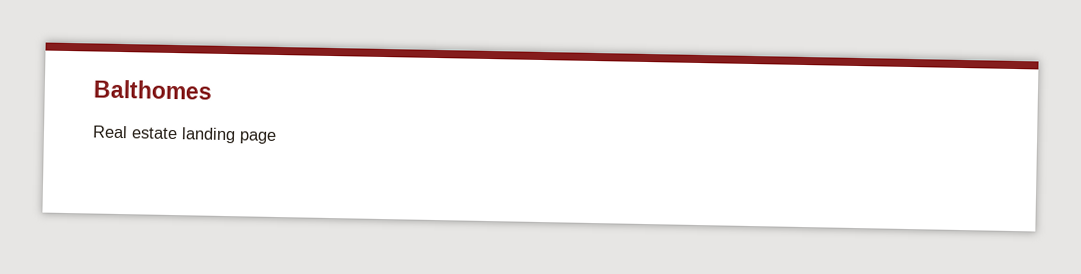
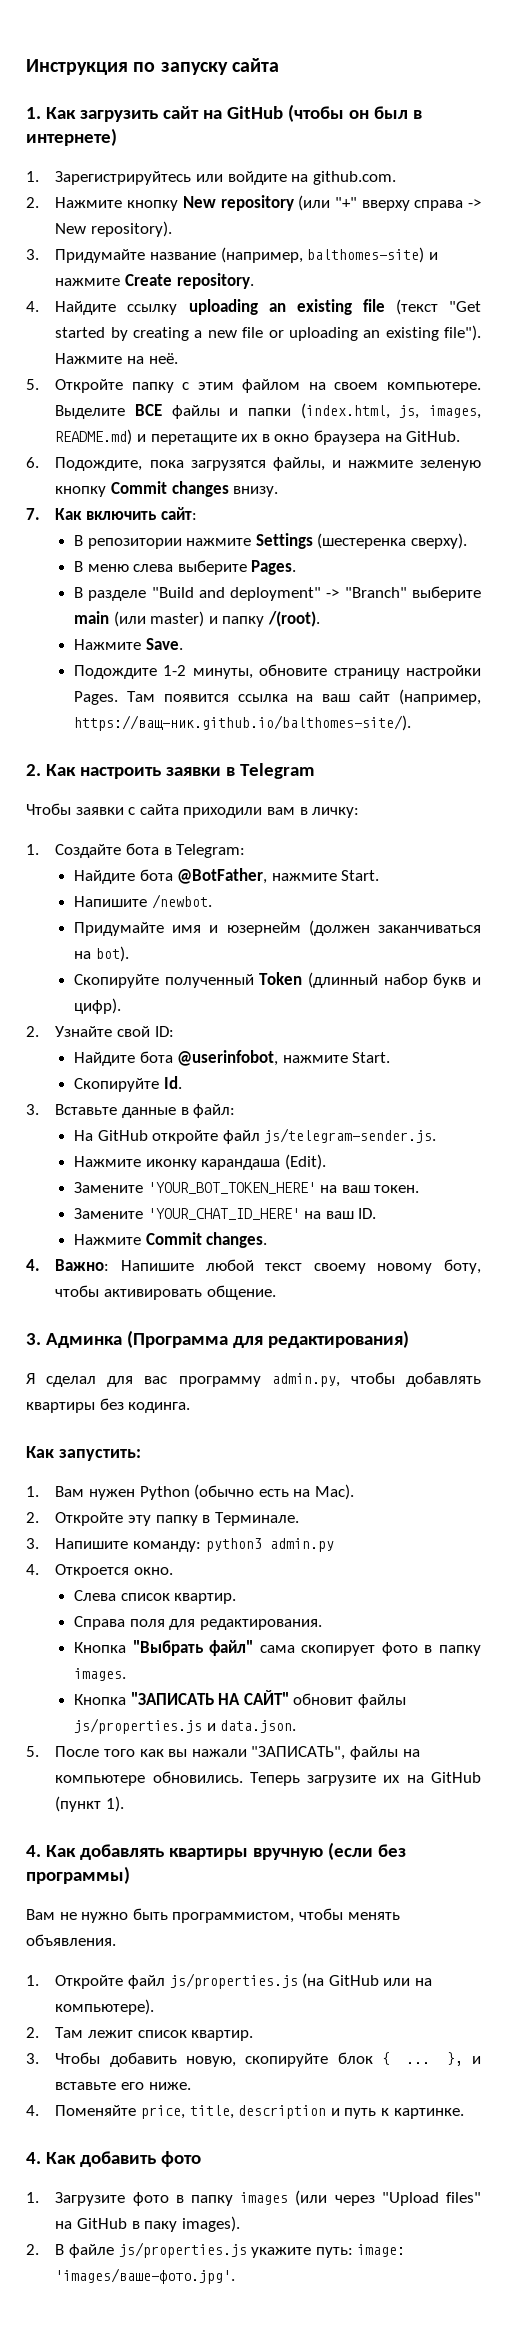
- Balthomes
- Real estate landing page
+ Инструкция по запуску сайта
+ 1. Как загрузить сайт на GitHub (чтобы он был в интернете)
+ 1. Зарегистрируйтесь или войдите на github.com.
+ 2. Нажмите кнопку New repository (или "+" вверху справа -> New repository).
+ 3. Придумайте название (например, balthomes-site) и нажмите Create repository.
+ 4. Найдите ссылку uploading an existing file (текст "Get started by creating a new file or uploading an existing file"). Нажмите на неё.
+ 5. Откройте папку с этим файлом на своем компьютере. Выделите ВСЕ файлы и папки (index.html, js, images, README.md) и перетащите их в окно браузера на GitHub.
+ 6. Подождите, пока загрузятся файлы, и нажмите зеленую кнопку Commit changes внизу.
+ 7. Как включить сайт:
+ В репозитории нажмите Settings (шестеренка сверху).
+ В меню слева выберите Pages.
+ В разделе "Build and deployment" -> "Branch" выберите main (или master) и папку /(root).
+ Нажмите Save.
+ Подождите 1-2 минуты, обновите страницу настройки Pages. Там появится ссылка на ваш сайт (например, https://ващ-ник.github.io/balthomes-site/).
+ 2. Как настроить заявки в Telegram
+ Чтобы заявки с сайта приходили вам в личку:
+ 1. Создайте бота в Telegram:
+ Найдите бота @BotFather, нажмите Start.
+ Напишите /newbot.
+ Придумайте имя и юзернейм (должен заканчиваться на bot).
+ Скопируйте полученный Token (длинный набор букв и цифр).
+ 2. Узнайте свой ID:
+ Найдите бота @userinfobot, нажмите Start.
+ Скопируйте Id.
+ 3. Вставьте данные в файл:
+ На GitHub откройте файл js/telegram-sender.js.
+ Нажмите иконку карандаша (Edit).
+ Замените 'YOUR_BOT_TOKEN_HERE' на ваш токен.
+ Замените 'YOUR_CHAT_ID_HERE' на ваш ID.
+ Нажмите Commit changes.
+ 4. Важно: Напишите любой текст своему новому боту, чтобы активировать общение.
+ 3. Админка (Программа для редактирования)
+ Я сделал для вас программу admin.py, чтобы добавлять квартиры без кодинга.
+ Как запустить:
+ 1. Вам нужен Python (обычно есть на Mac).
+ 2. Откройте эту папку в Терминале.
+ 3. Напишите команду: python3 admin.py
+ 4. Откроется окно.
+ Слева список квартир.
+ Справа поля для редактирования.
+ Кнопка "Выбрать файл" сама скопирует фото в папку images.
+ Кнопка "ЗАПИСАТЬ НА САЙТ" обновит файлы js/properties.js и data.json.
+ 5. После того как вы нажали "ЗАПИСАТЬ", файлы на компьютере обновились. Теперь загрузите их на GitHub (пункт 1).
+ 4. Как добавлять квартиры вручную (если без программы)
+ Вам не нужно быть программистом, чтобы менять объявления.
+ 1. Откройте файл js/properties.js (на GitHub или на компьютере).
+ 2. Там лежит список квартир.
+ 3. Чтобы добавить новую, скопируйте блок { ... }, и вставьте его ниже.
+ 4. Поменяйте price, title, description и путь к картинке.
+ 4. Как добавить фото
+ 1. Загрузите фото в папку images (или через "Upload files" на GitHub в паку images).
+ 2. В файле js/properties.js укажите путь: image: 'images/ваше-фото.jpg'.

